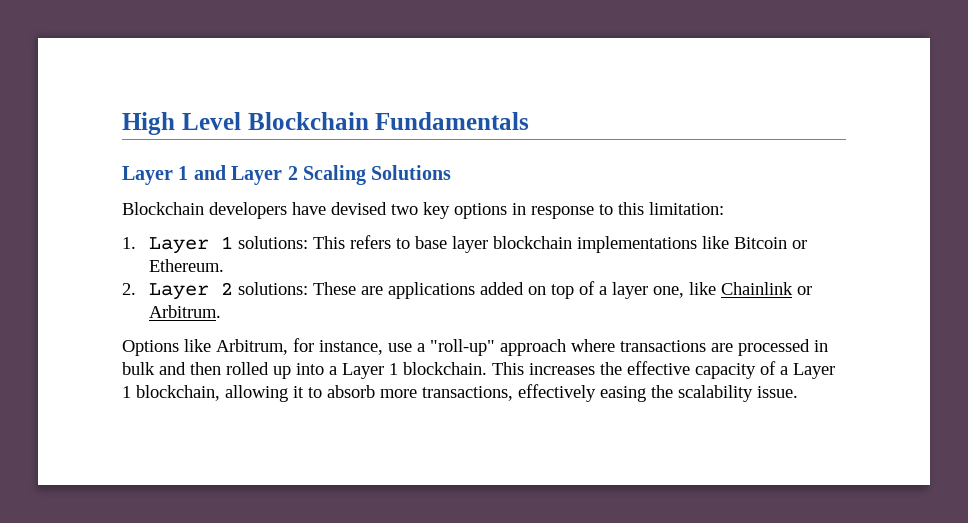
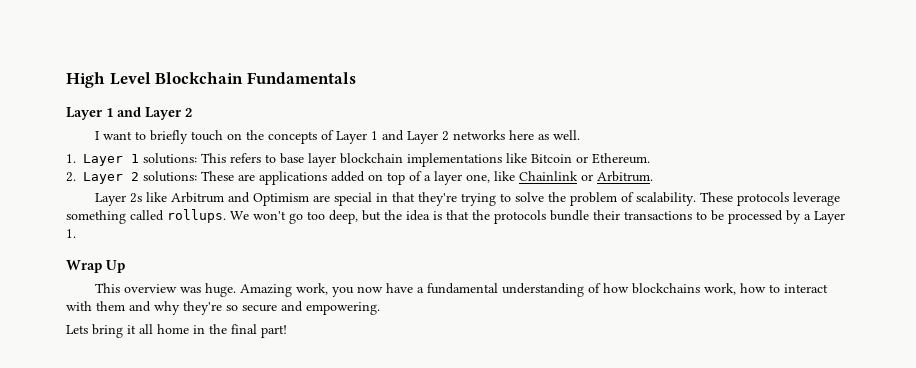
  High Level Blockchain Fundamentals
- Layer 1 and Layer 2 Scaling Solutions
- Blockchain developers have devised two key options in response to this limitation:
+ Layer 1 and Layer 2
+ I want to briefly touch on the concepts of Layer 1 and Layer 2 networks here as well.
- Options like Arbitrum, for instance, use a "roll-up" approach where transactions are processed in bulk and then rolled up into a Layer 1 blockchain. This increases the effective capacity of a Layer 1 blockchain, allowing it to absorb more transactions, effectively easing the scalability issue.
+ Layer 2s like Arbitrum and Optimism are special in that they're trying to solve the problem of scalability. These protocols leverage something called rollups. We won't go too deep, but the idea is that the protocols bundle their transactions to be processed by a Layer 1.
+ Wrap Up
+ This overview was huge. Amazing work, you now have a fundamental understanding of how blockchains work, how to interact with them and why they're so secure and empowering.
+ Lets bring it all home in the final part!

